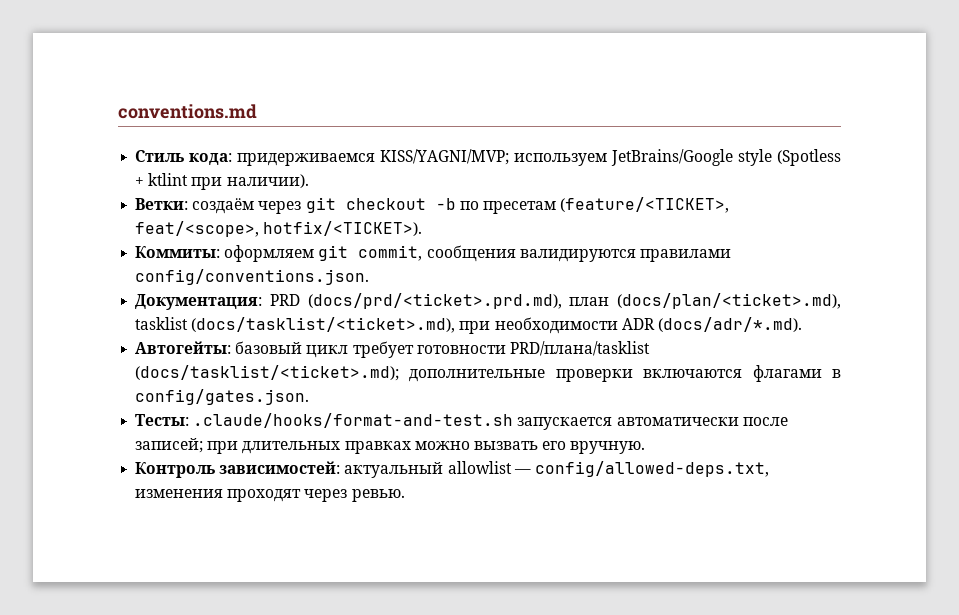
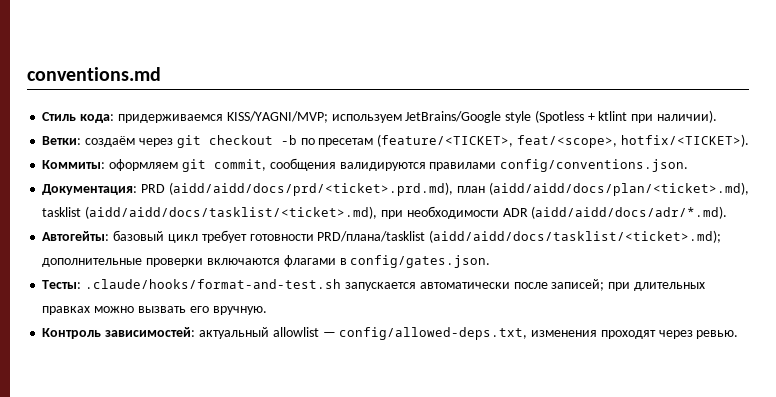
- Документация: PRD (docs/prd/<ticket>.prd.md), план (docs/plan/<ticket>.md), tasklist (docs/tasklist/<ticket>.md), при необходимости ADR (docs/adr/*.md).
+ Документация: PRD (aidd/aidd/docs/prd/<ticket>.prd.md), план (aidd/aidd/docs/plan/<ticket>.md), tasklist (aidd/aidd/docs/tasklist/<ticket>.md), при необходимости ADR (aidd/aidd/docs/adr/*.md).
- Автогейты: базовый цикл требует готовности PRD/плана/tasklist (docs/tasklist/<ticket>.md); дополнительные проверки включаются флагами в config/gates.json.
+ Автогейты: базовый цикл требует готовности PRD/плана/tasklist (aidd/aidd/docs/tasklist/<ticket>.md); дополнительные проверки включаются флагами в config/gates.json.

